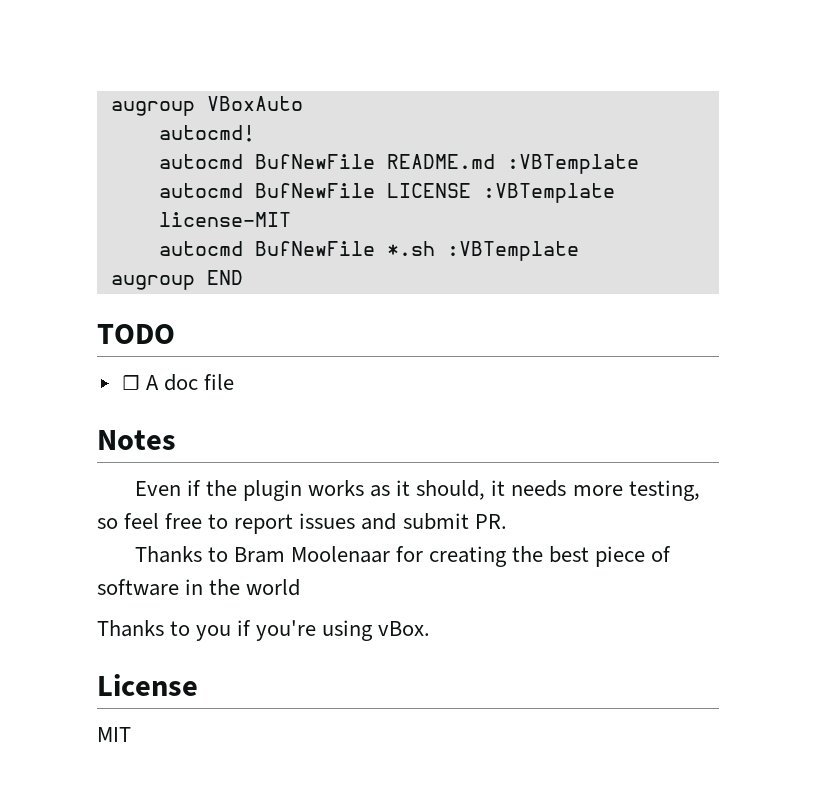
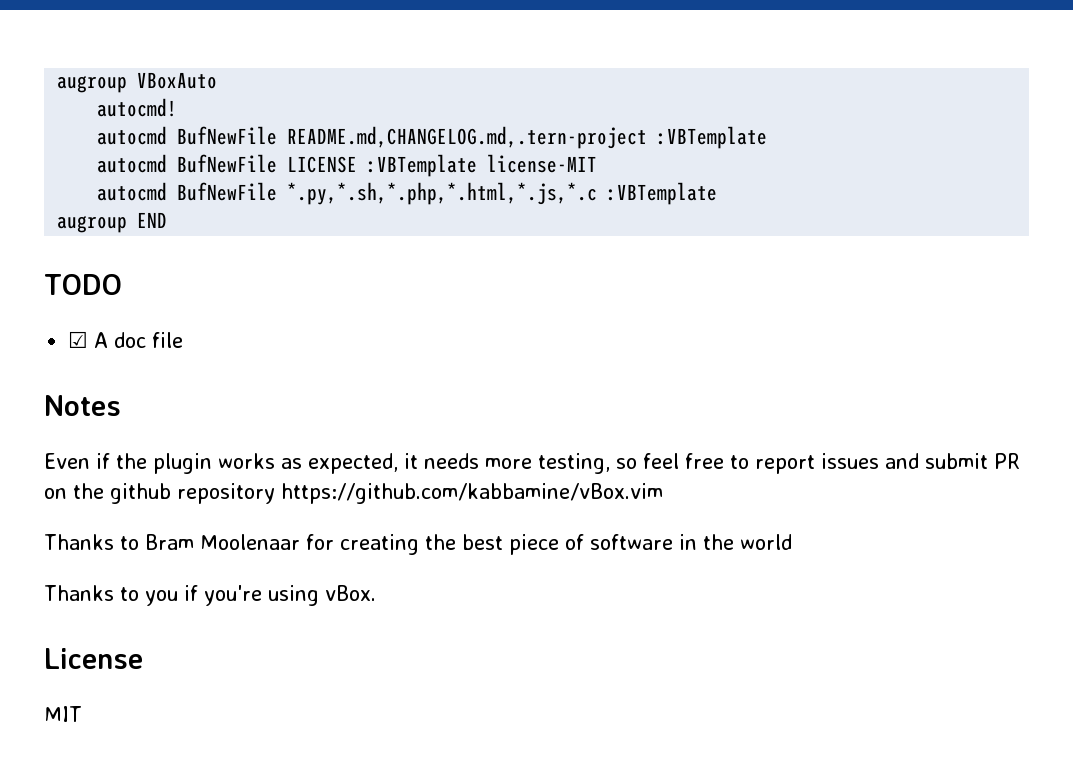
- autocmd BufNewFile README.md :VBTemplate
+ autocmd BufNewFile README.md,CHANGELOG.md,.tern-project :VBTemplate
- autocmd BufNewFile *.sh :VBTemplate
+ autocmd BufNewFile *.py,*.sh,*.php,*.html,*.js,*.c :VBTemplate
- ☐ A doc file
+ ☑ A doc file
- Even if the plugin works as it should, it needs more testing, so feel free to report issues and submit PR.
+ Even if the plugin works as expected, it needs more testing, so feel free to report issues and submit PR on the github repository https://github.com/kabbamine/vBox.vim

